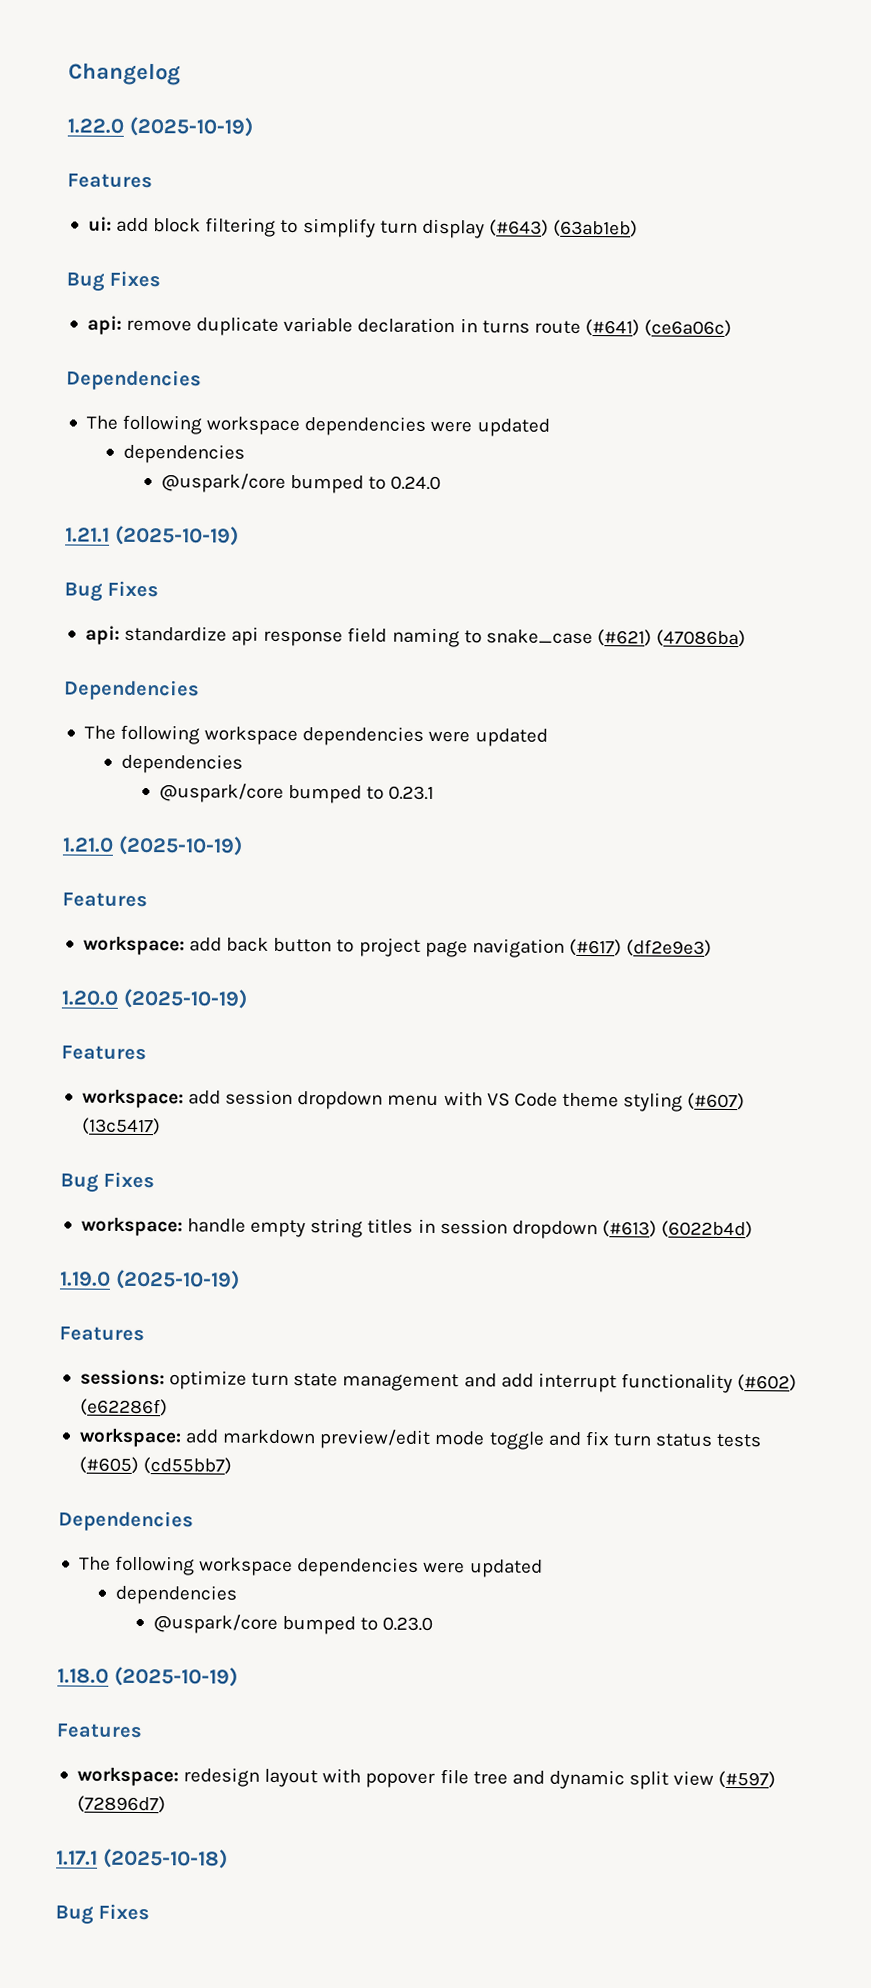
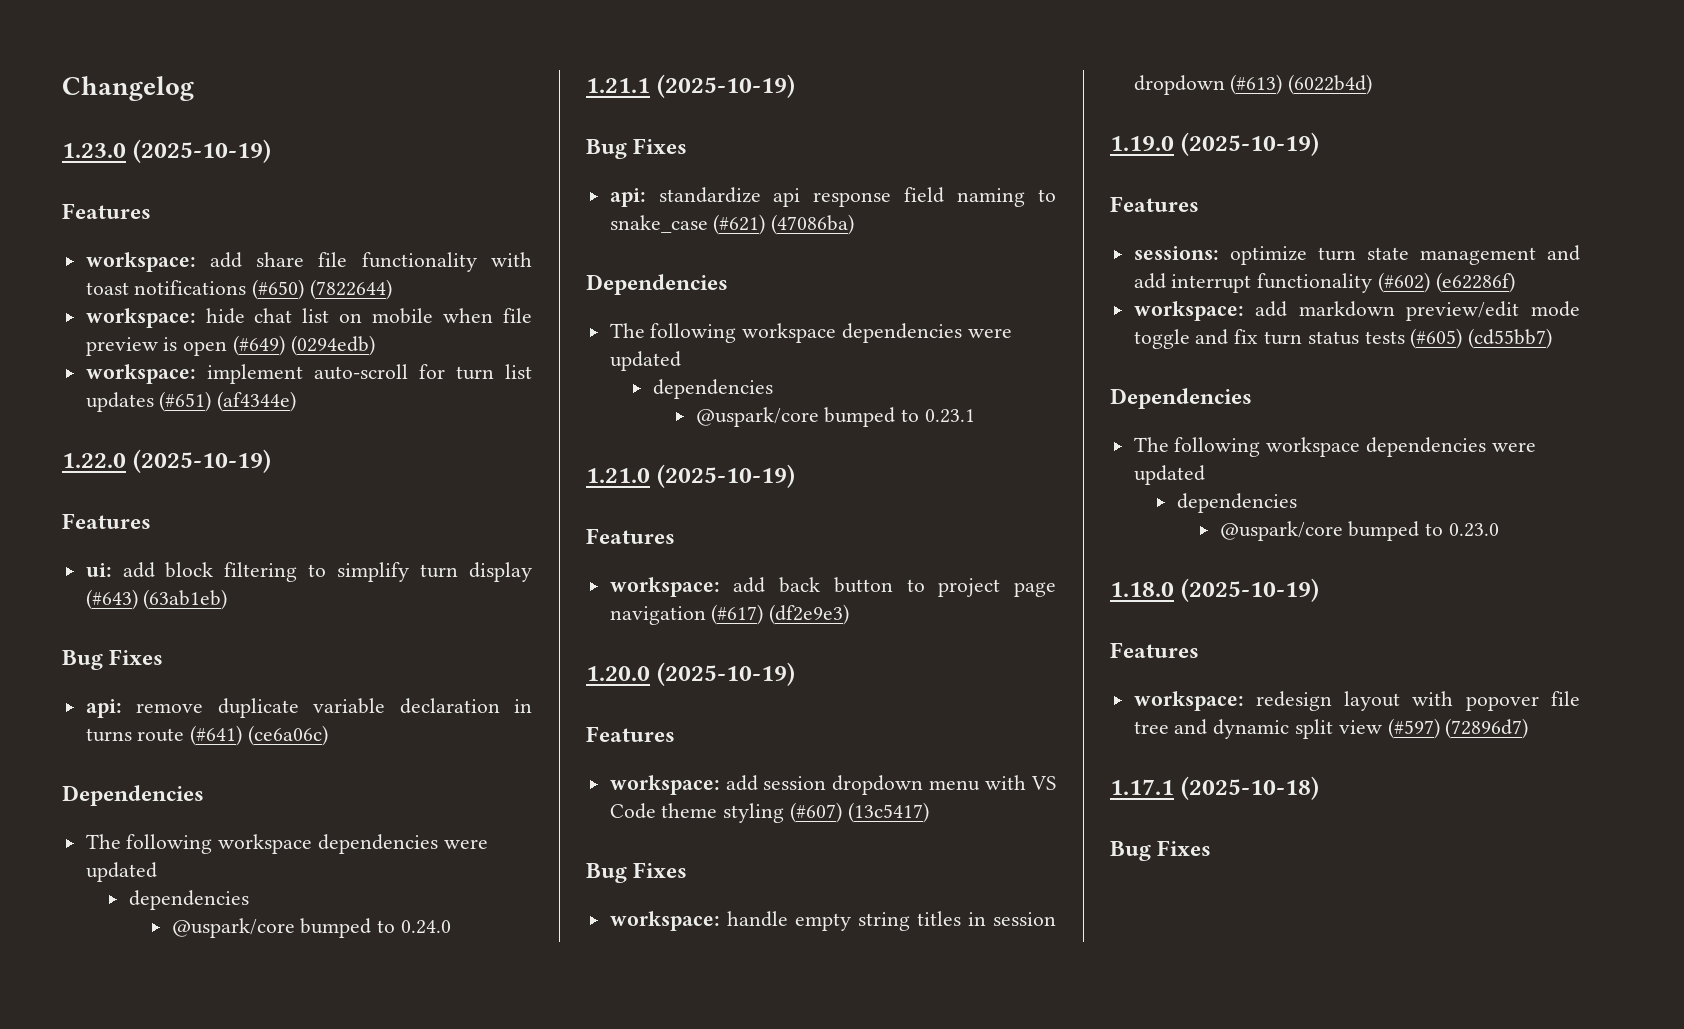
+ 1.23.0 (2025-10-19)
+ Features
+ workspace: add share file functionality with toast notifications (#650) (7822644)
+ workspace: hide chat list on mobile when file preview is open (#649) (0294edb)
+ workspace: implement auto-scroll for turn list updates (#651) (af4344e)

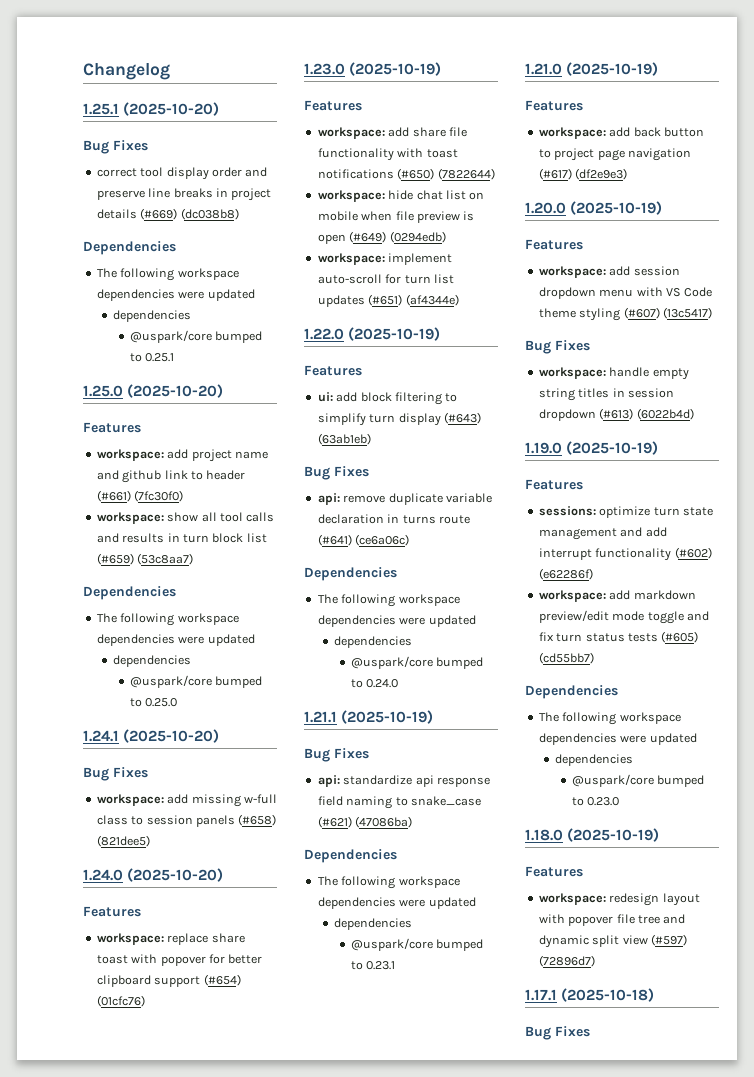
+ 1.25.1 (2025-10-20)
+ Bug Fixes
+ correct tool display order and preserve line breaks in project details (#669) (dc038b8)
+ Dependencies
+ The following workspace dependencies were updated
+ dependencies
+ @uspark/core bumped to 0.25.1
+ 1.25.0 (2025-10-20)
+ Features
+ workspace: add project name and github link to header (#661) (7fc30f0)
+ workspace: show all tool calls and results in turn block list (#659) (53c8aa7)
+ Dependencies
+ The following workspace dependencies were updated
+ dependencies
+ @uspark/core bumped to 0.25.0
+ 1.24.1 (2025-10-20)
+ Bug Fixes
+ workspace: add missing w-full class to session panels (#658) (821dee5)
+ 1.24.0 (2025-10-20)
+ Features
+ workspace: replace share toast with popover for better clipboard support (#654) (01cfc76)

